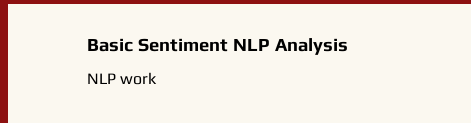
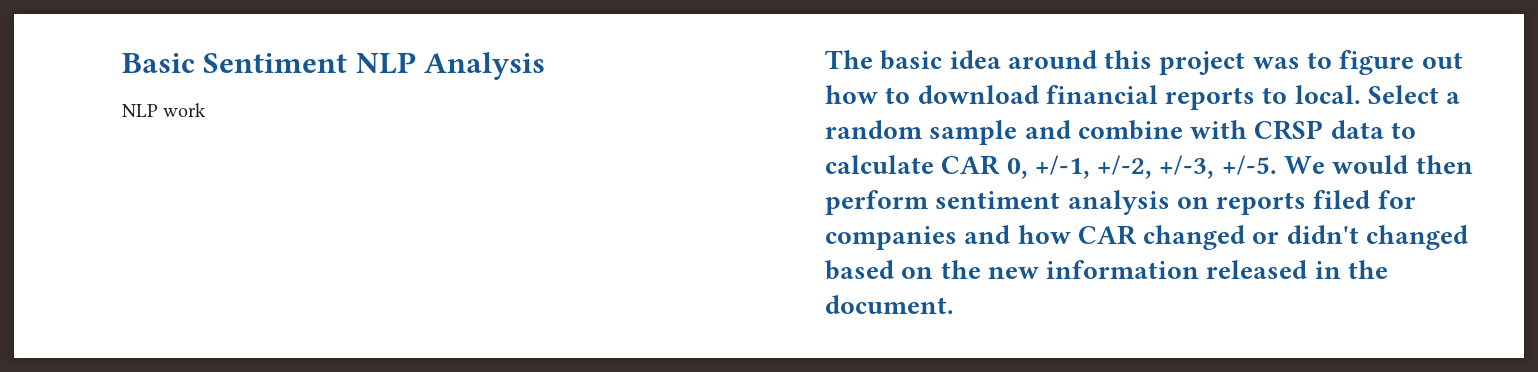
+ The basic idea around this project was to figure out how to download financial reports to local. Select a random sample and combine with CRSP data to calculate CAR 0, +/-1, +/-2, +/-3, +/-5. We would then perform sentiment analysis on reports filed for companies and how CAR changed or didn't changed based on the new information released in the document.

